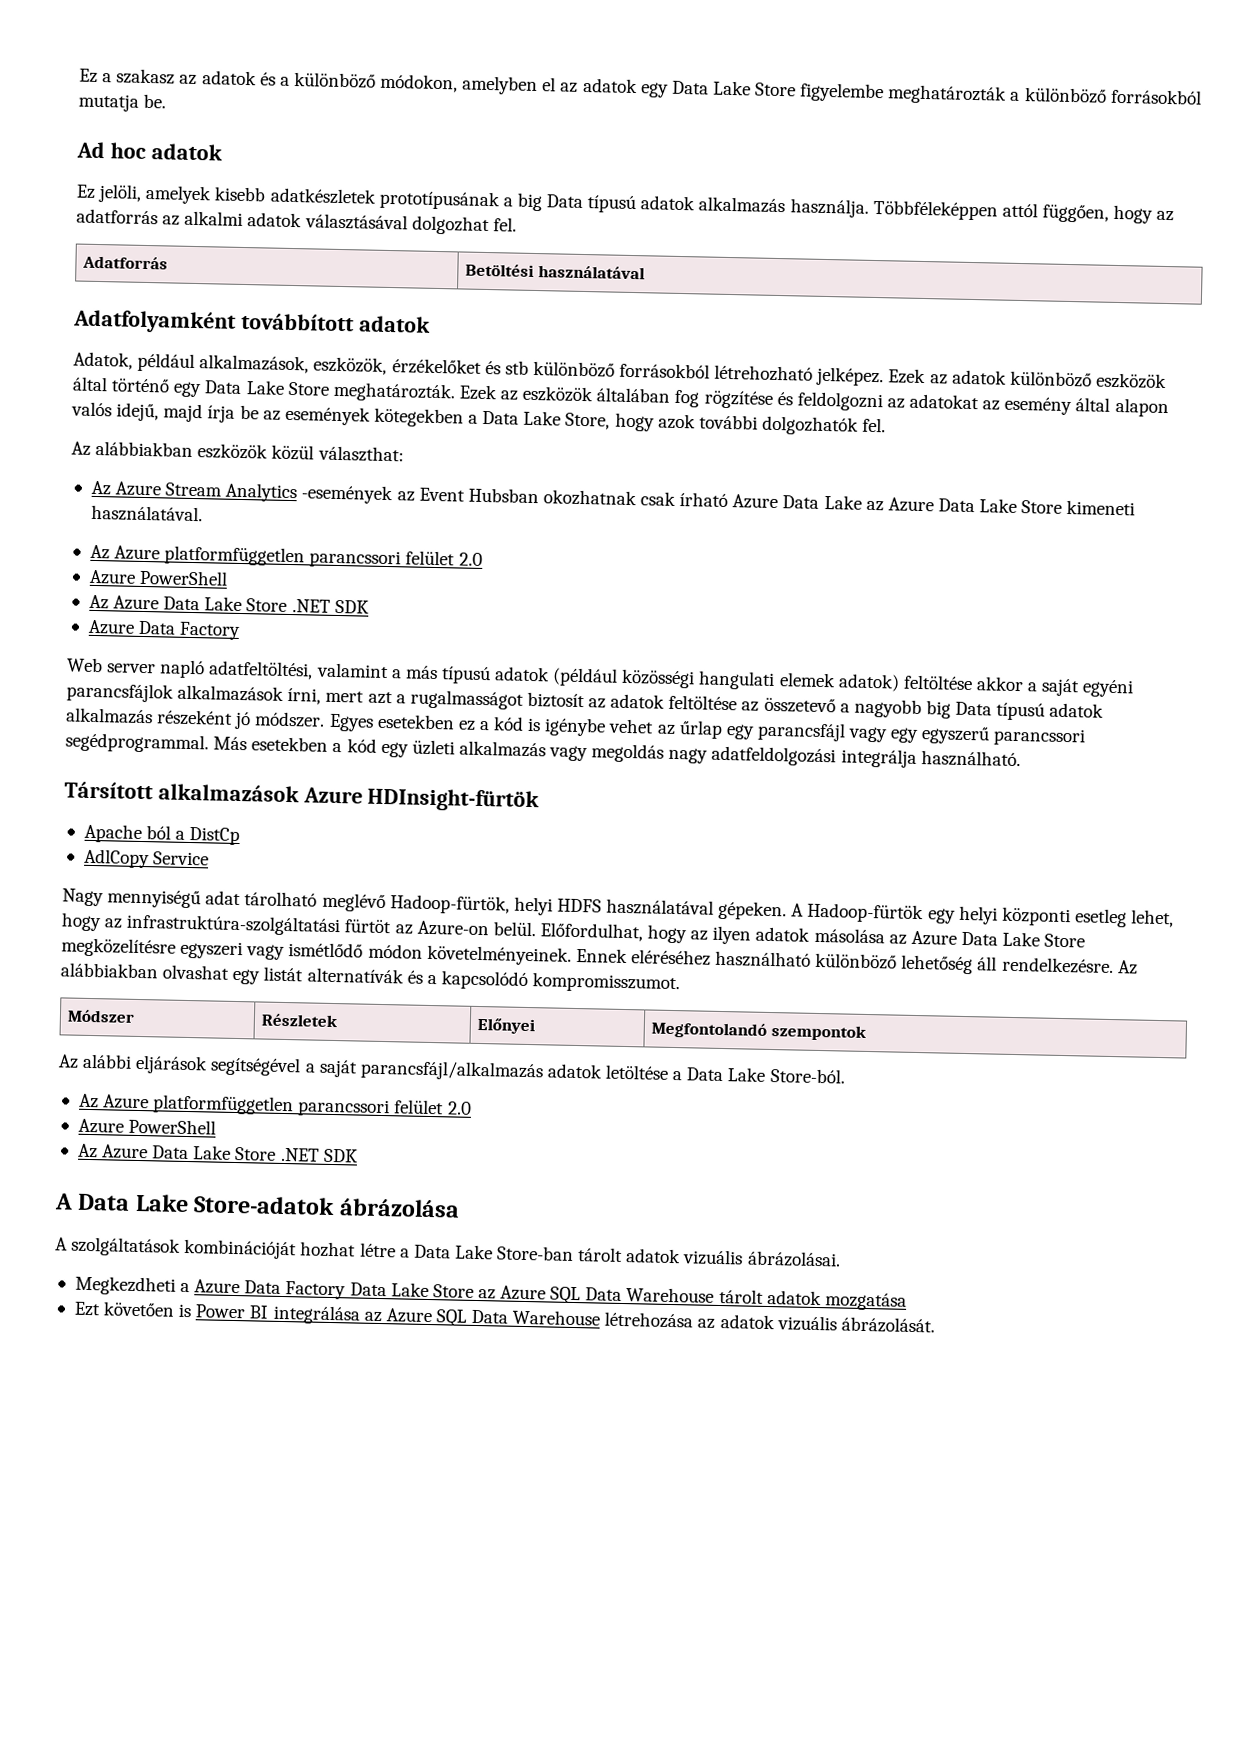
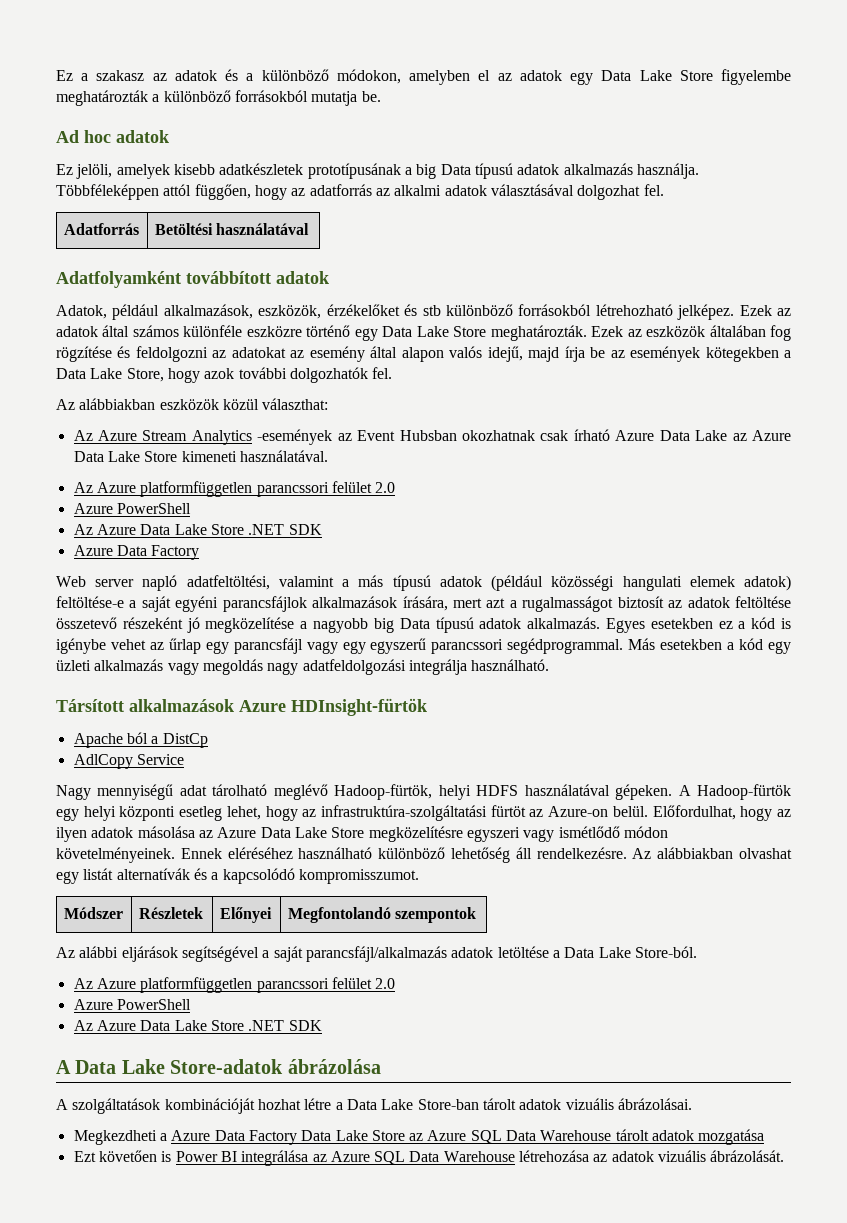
- Ezek az adatok különböző eszközök által történő egy Data Lake Store meghatározták.
+ Ezek az adatok által számos különféle eszközre történő egy Data Lake Store meghatározták.
- Web server napló adatfeltöltési, valamint a más típusú adatok (például közösségi hangulati elemek adatok) feltöltése akkor a saját egyéni parancsfájlok alkalmazások írni, mert azt a rugalmasságot biztosít az adatok feltöltése az összetevő a nagyobb big Data típusú adatok alkalmazás részeként jó módszer.
+ Web server napló adatfeltöltési, valamint a más típusú adatok (például közösségi hangulati elemek adatok) feltöltése-e a saját egyéni parancsfájlok alkalmazások írására, mert azt a rugalmasságot biztosít az adatok feltöltése összetevő részeként jó megközelítése a nagyobb big Data típusú adatok alkalmazás.

